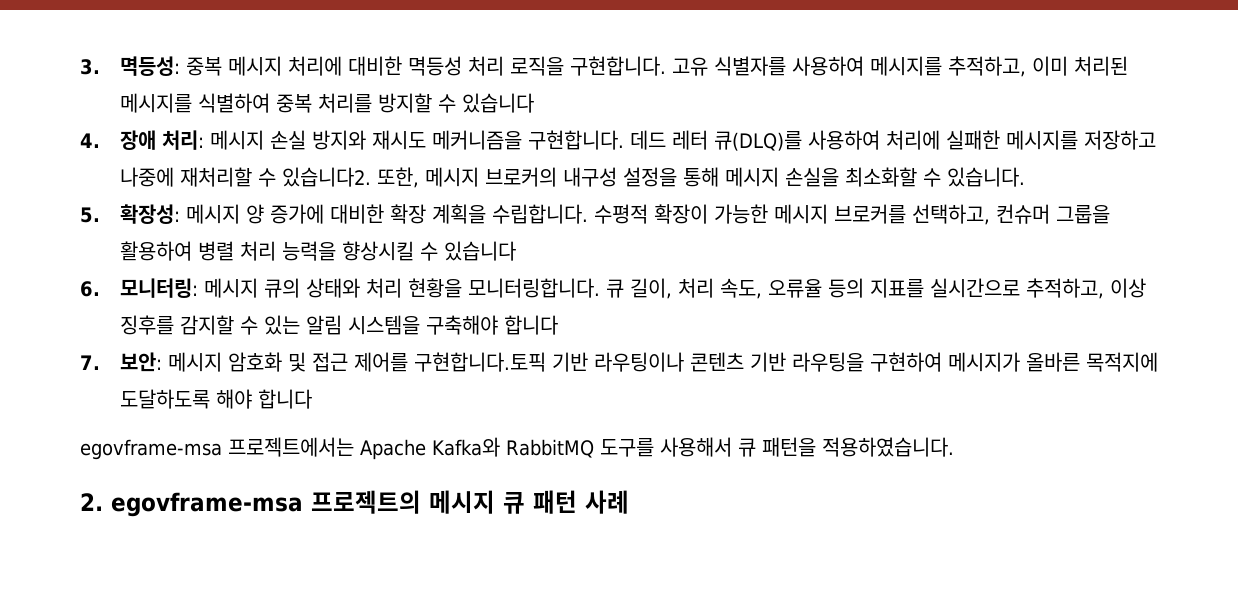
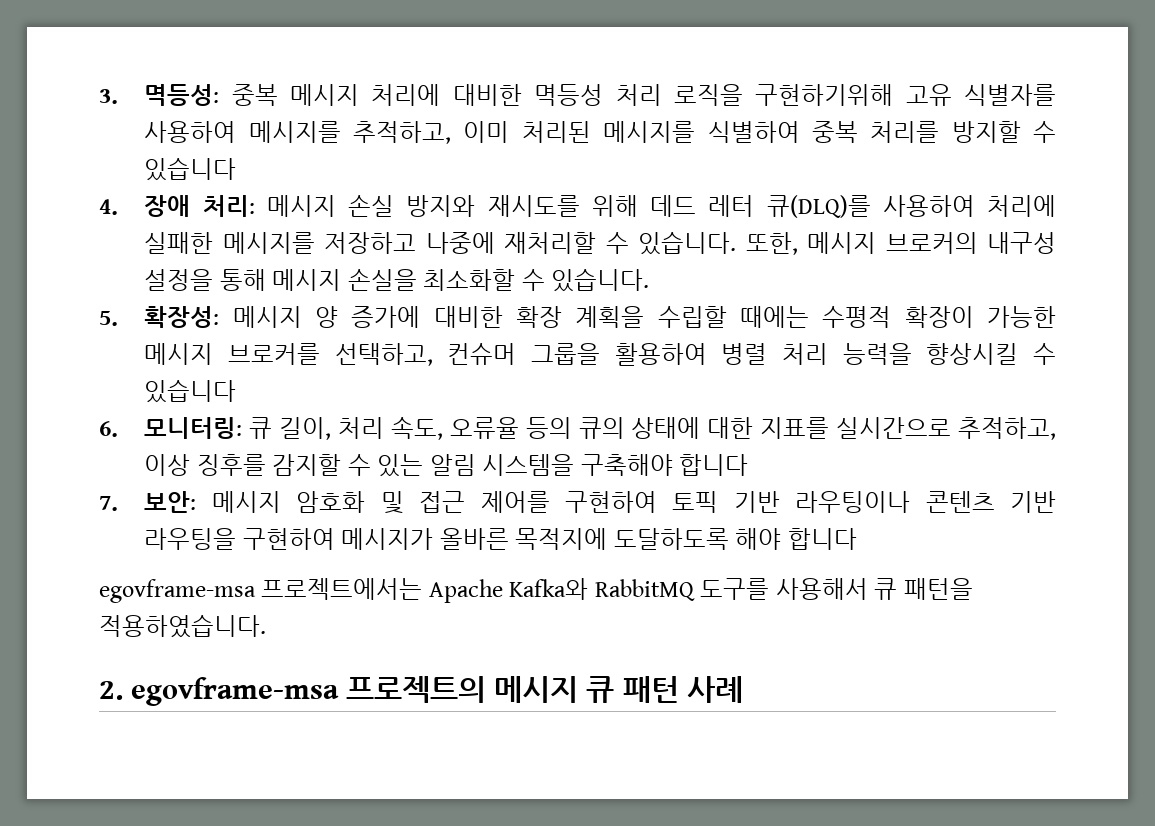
- 3. 멱등성: 중복 메시지 처리에 대비한 멱등성 처리 로직을 구현합니다. 고유 식별자를 사용하여 메시지를 추적하고, 이미 처리된 메시지를 식별하여 중복 처리를 방지할 수 있습니다
+ 3. 멱등성: 중복 메시지 처리에 대비한 멱등성 처리 로직을 구현하기위해 고유 식별자를 사용하여 메시지를 추적하고, 이미 처리된 메시지를 식별하여 중복 처리를 방지할 수 있습니다
- 4. 장애 처리: 메시지 손실 방지와 재시도 메커니즘을 구현합니다. 데드 레터 큐(DLQ)를 사용하여 처리에 실패한 메시지를 저장하고 나중에 재처리할 수 있습니다2.
+ 4. 장애 처리: 메시지 손실 방지와 재시도를 위해 데드 레터 큐(DLQ)를 사용하여 처리에 실패한 메시지를 저장하고 나중에 재처리할 수 있습니다.
- 5. 확장성: 메시지 양 증가에 대비한 확장 계획을 수립합니다. 수평적 확장이 가능한 메시지 브로커를 선택하고, 컨슈머 그룹을 활용하여 병렬 처리 능력을 향상시킬 수 있습니다
+ 5. 확장성: 메시지 양 증가에 대비한 확장 계획을 수립할 때에는 수평적 확장이 가능한 메시지 브로커를 선택하고, 컨슈머 그룹을 활용하여 병렬 처리 능력을 향상시킬 수 있습니다
- 6. 모니터링: 메시지 큐의 상태와 처리 현황을 모니터링합니다. 큐 길이, 처리 속도, 오류율 등의 지표를 실시간으로 추적하고, 이상 징후를 감지할 수 있는 알림 시스템을 구축해야 합니다
+ 6. 모니터링: 큐 길이, 처리 속도, 오류율 등의 큐의 상태에 대한 지표를 실시간으로 추적하고, 이상 징후를 감지할 수 있는 알림 시스템을 구축해야 합니다
- 7. 보안: 메시지 암호화 및 접근 제어를 구현합니다.토픽 기반 라우팅이나 콘텐츠 기반 라우팅을 구현하여 메시지가 올바른 목적지에 도달하도록 해야 합니다
+ 7. 보안: 메시지 암호화 및 접근 제어를 구현하여 토픽 기반 라우팅이나 콘텐츠 기반 라우팅을 구현하여 메시지가 올바른 목적지에 도달하도록 해야 합니다

